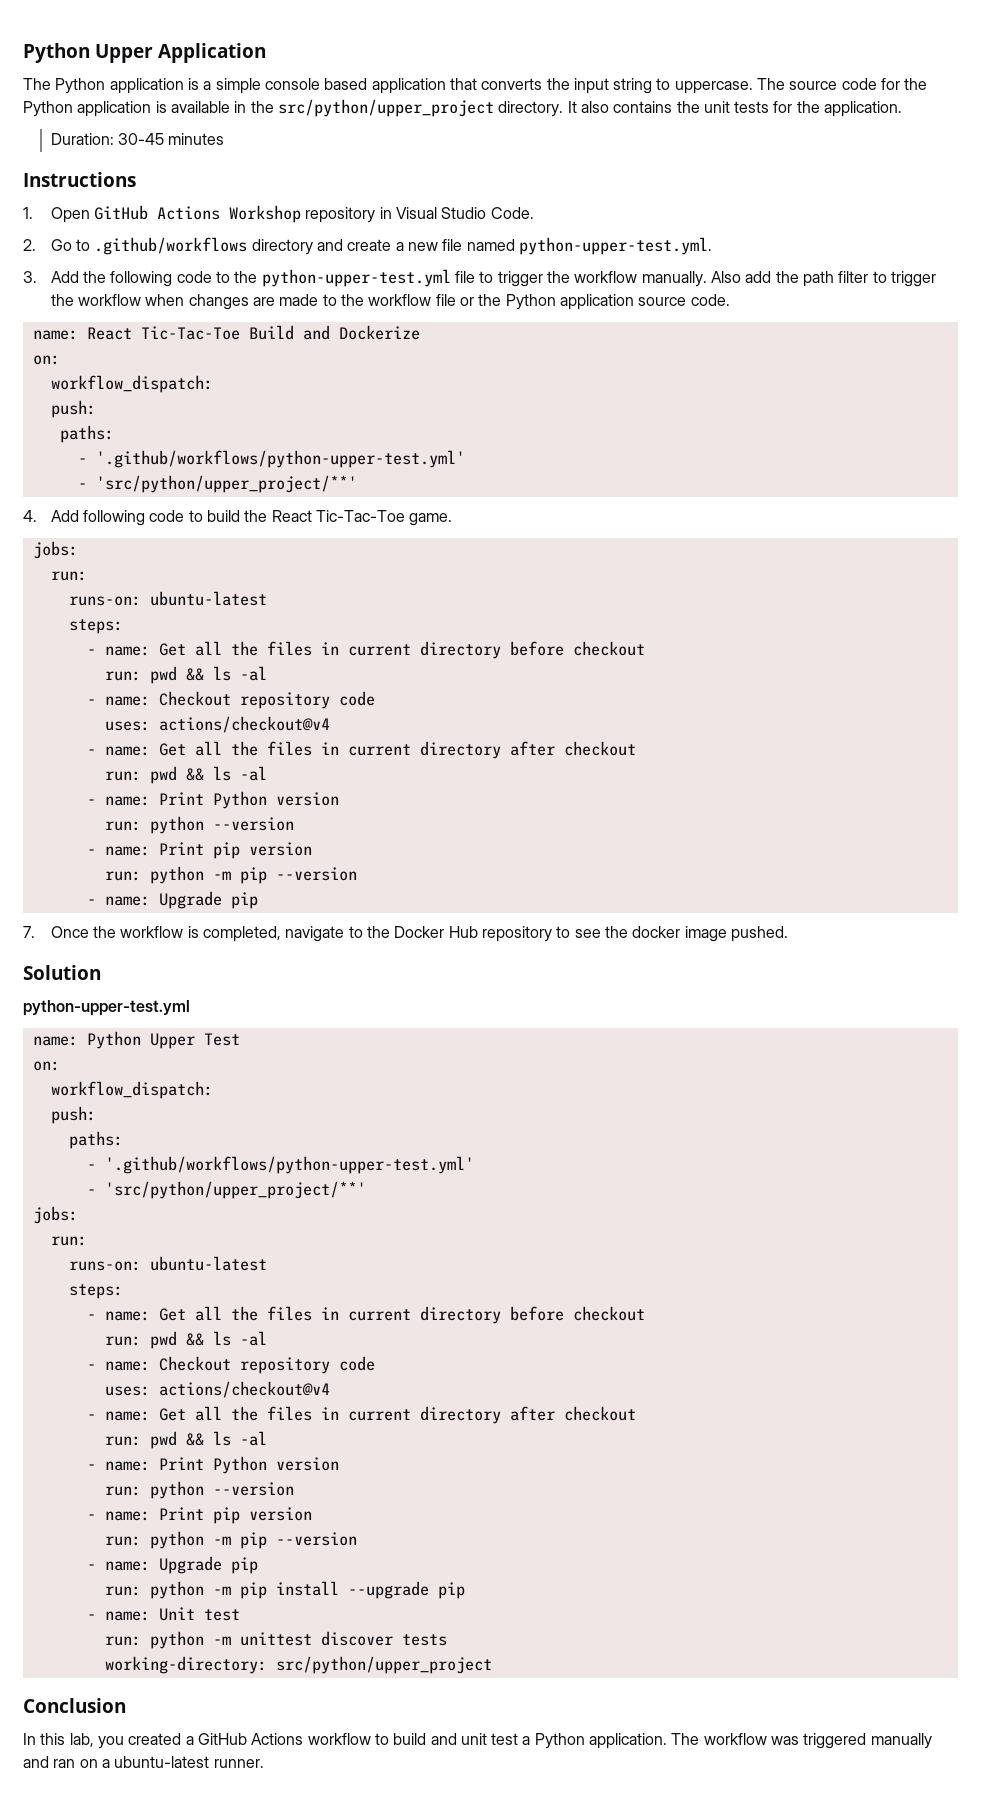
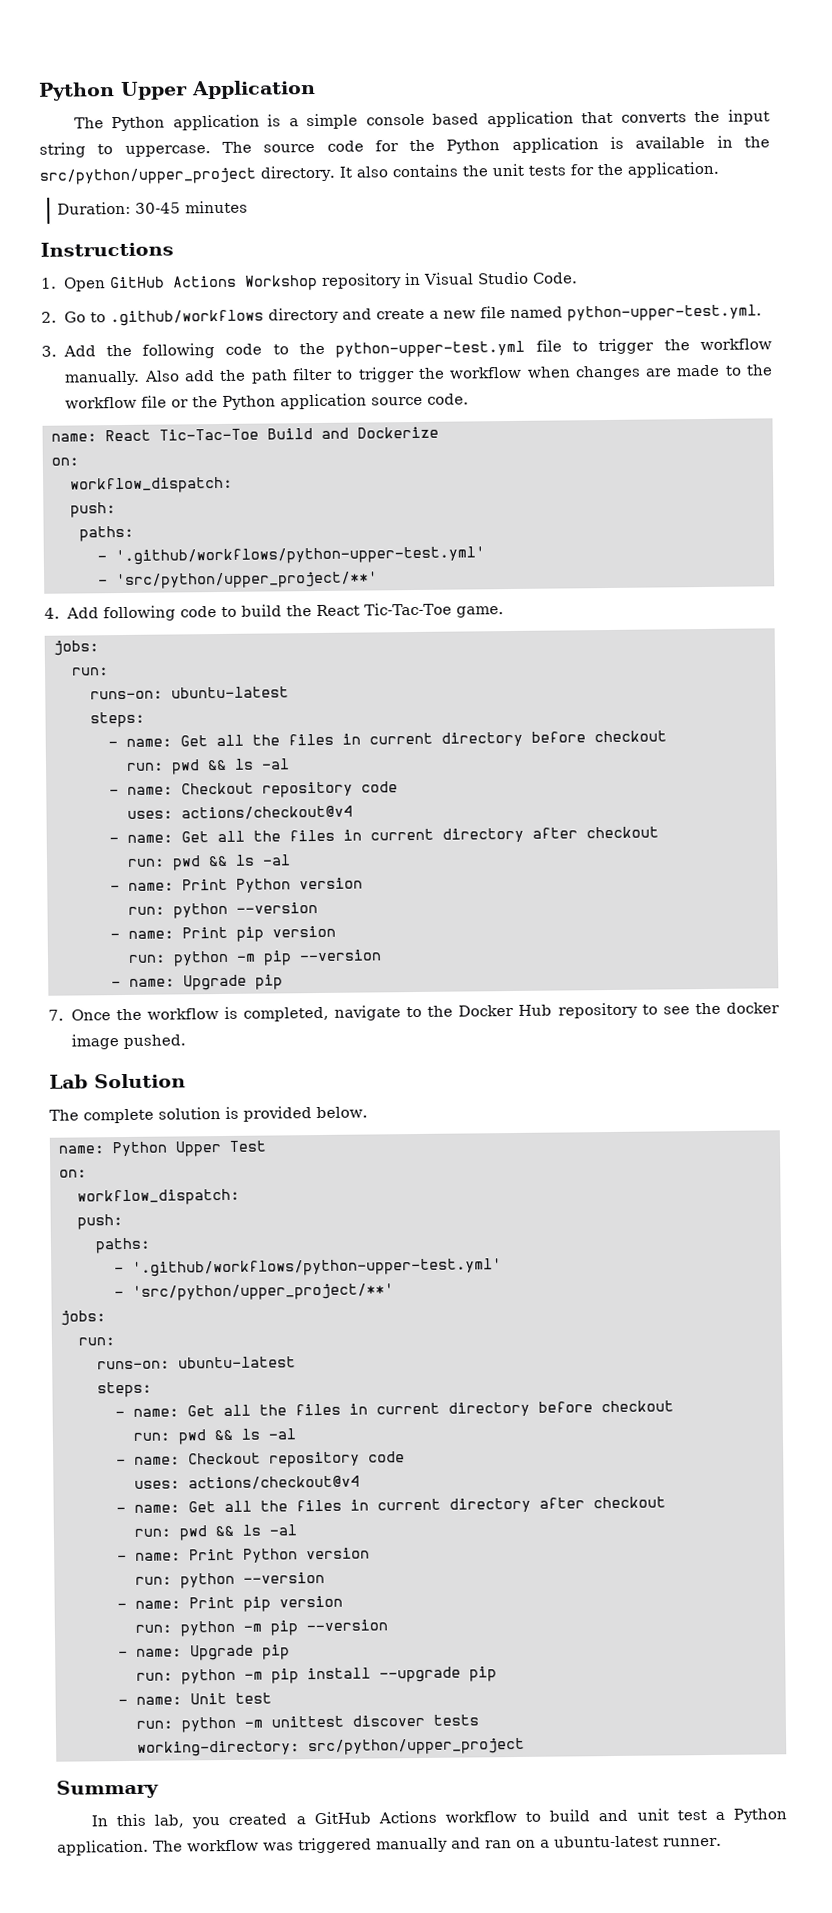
- Solution
- python-upper-test.yml
+ Lab Solution
+ The complete solution is provided below.
- Conclusion
+ Summary

